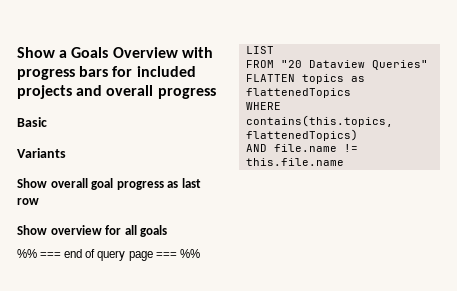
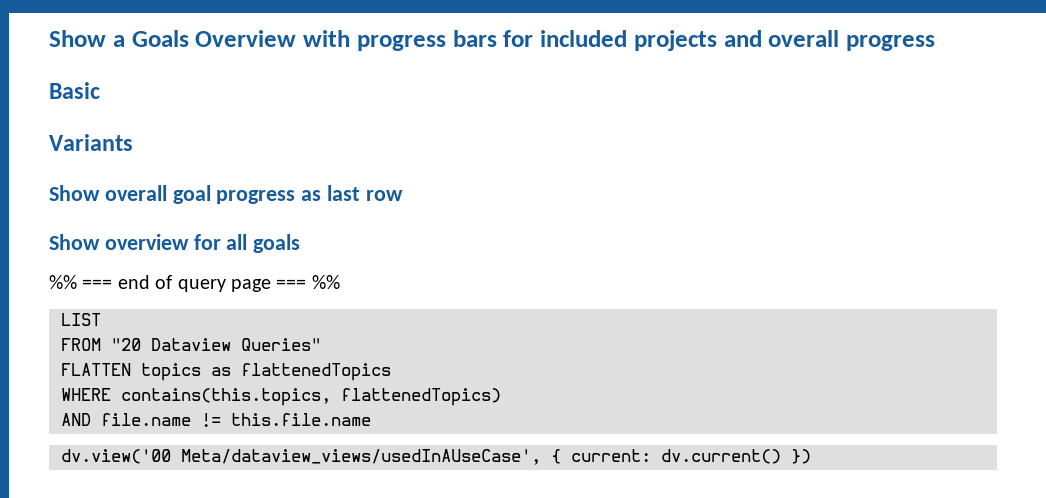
+ dv.view('00 Meta/dataview_views/usedInAUseCase', { current: dv.current() })

